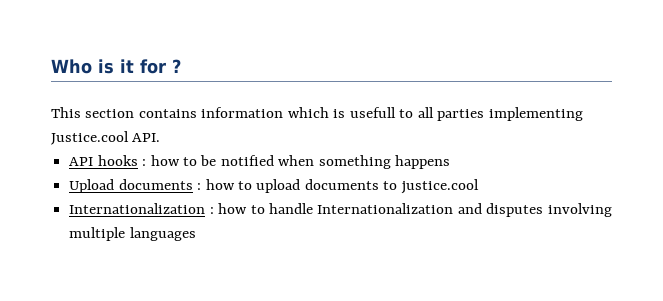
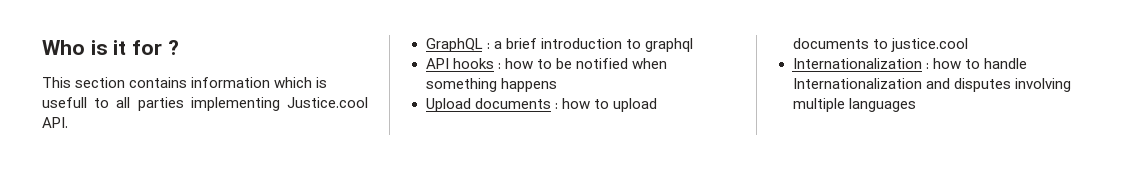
+ GraphQL : a brief introduction to graphql

